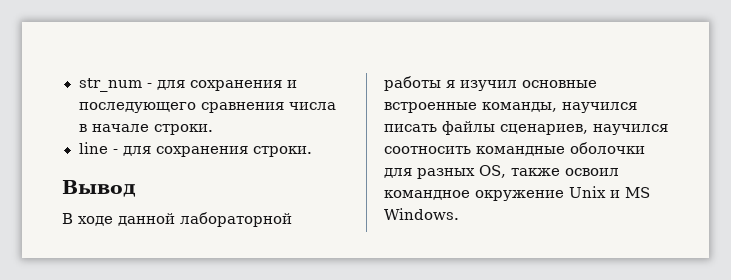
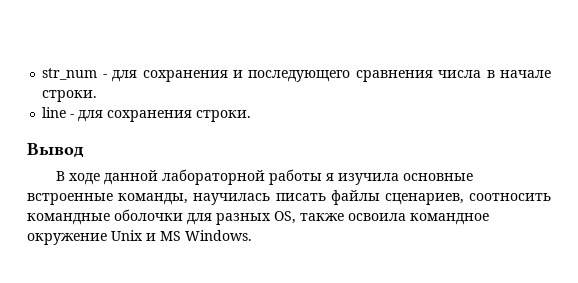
- В ходе данной лабораторной работы я изучил основные встроенные команды, научился писать файлы сценариев, научился соотносить командные оболочки для разных OS, также освоил командное окружение Unix и MS Windows.
+ В ходе данной лабораторной работы я изучила основные встроенные команды, научилась писать файлы сценариев, соотносить командные оболочки для разных OS, также освоила командное окружение Unix и MS Windows.

